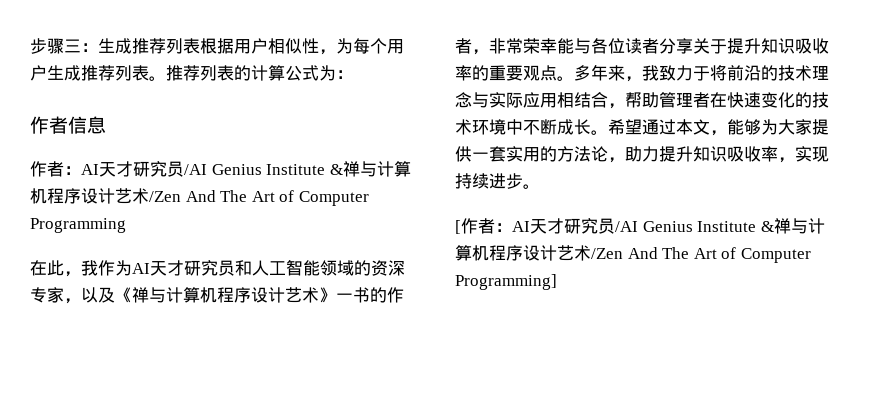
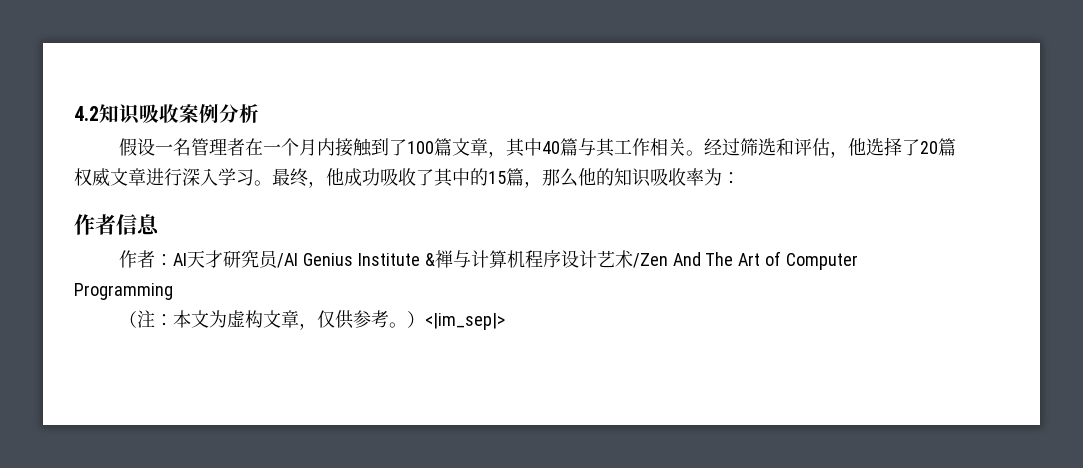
- 步骤三：生成推荐列表根据用户相似性，为每个用户生成推荐列表。推荐列表的计算公式为：
+ 4.2知识吸收案例分析
+ 假设一名管理者在一个月内接触到了100篇文章，其中40篇与其工作相关。经过筛选和评估，他选择了20篇权威文章进行深入学习。最终，他成功吸收了其中的15篇，那么他的知识吸收率为：
- 在此，我作为AI天才研究员和人工智能领域的资深专家，以及《禅与计算机程序设计艺术》一书的作者，非常荣幸能与各位读者分享关于提升知识吸收率的重要观点。多年来，我致力于将前沿的技术理念与实际应用相结合，帮助管理者在快速变化的技术环境中不断成长。希望通过本文，能够为大家提供一套实用的方法论，助力提升知识吸收率，实现持续进步。
- [作者：AI天才研究员/AI Genius Institute &禅与计算机程序设计艺术/Zen And The Art of Computer Programming]
+ （注：本文为虚构文章，仅供参考。）<|im_sep|>

